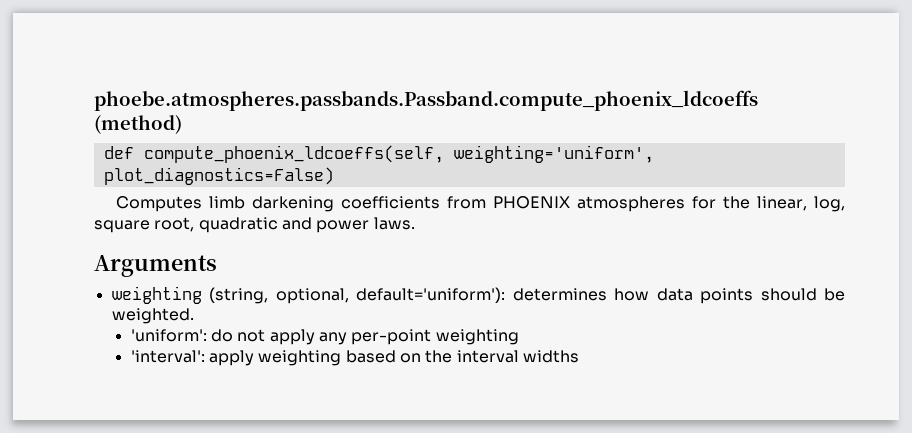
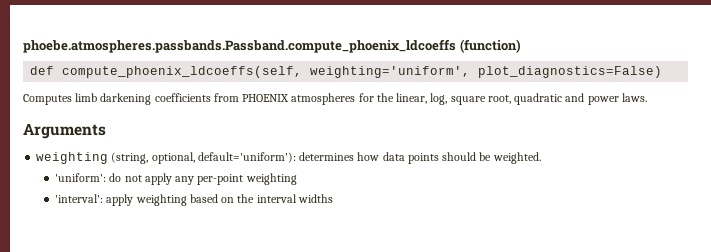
- phoebe.atmospheres.passbands.Passband.compute_phoenix_ldcoeffs (method)
+ phoebe.atmospheres.passbands.Passband.compute_phoenix_ldcoeffs (function)

